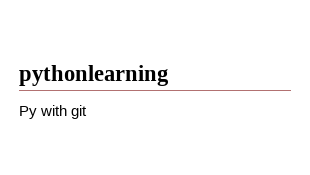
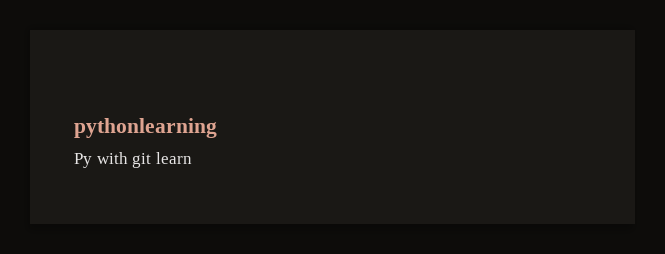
- Py with git
+ Py with git learn

